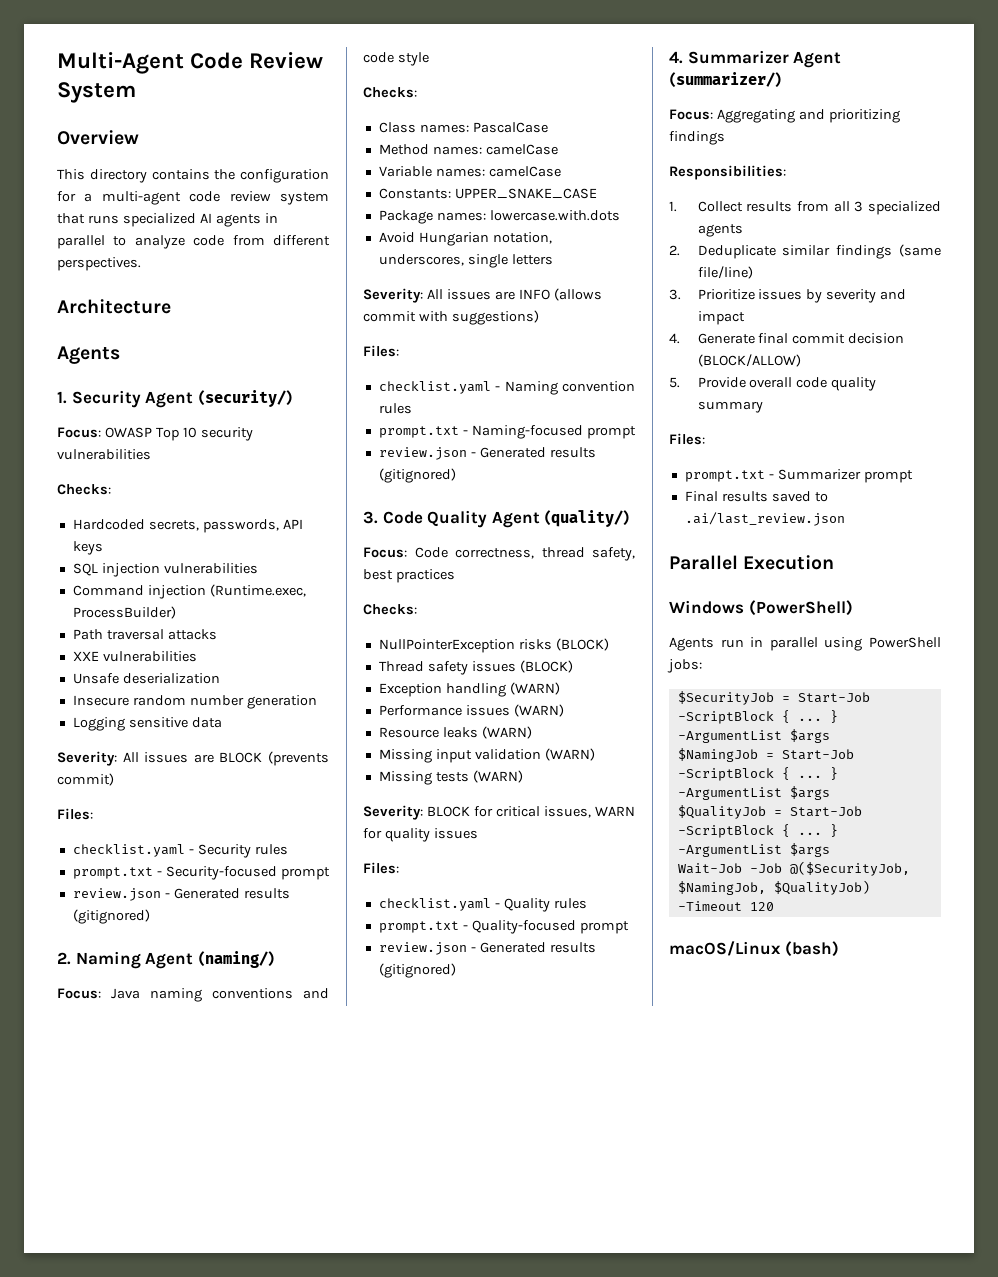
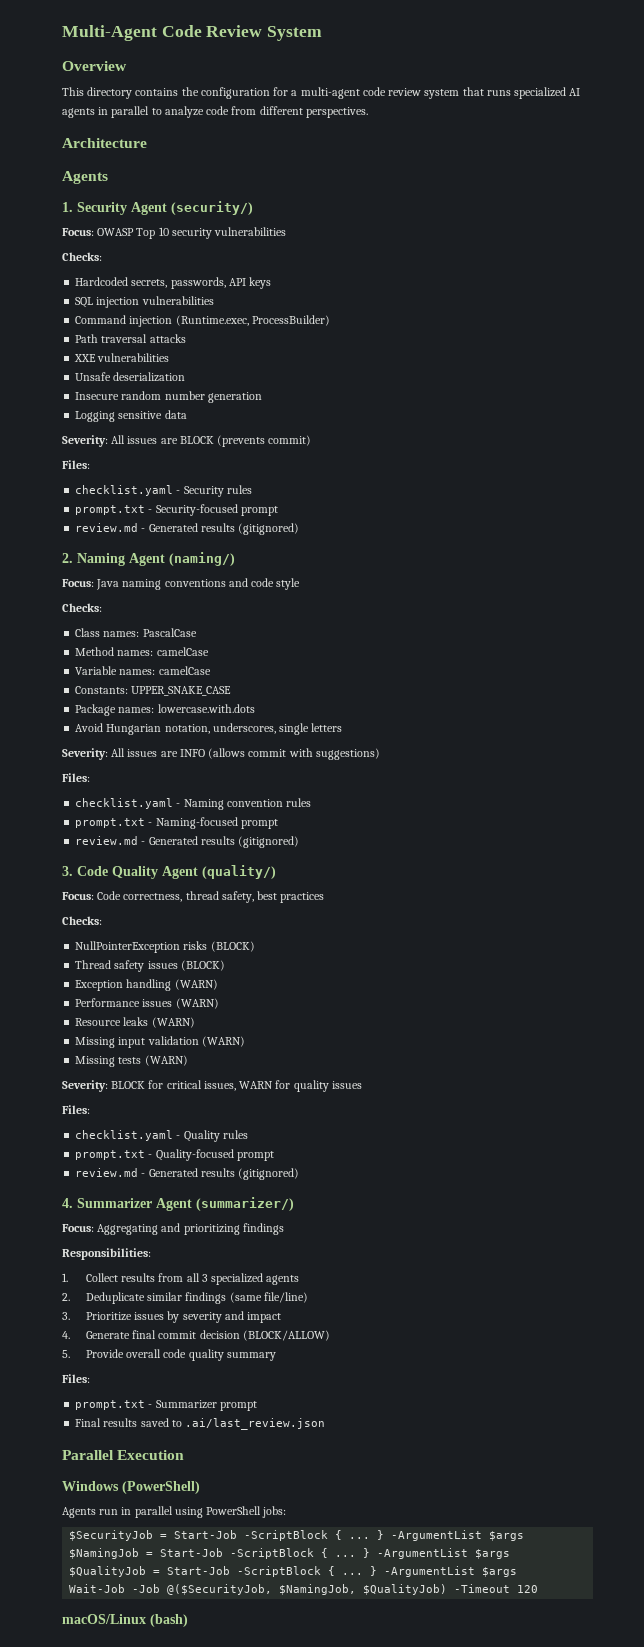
  prompt.txt - Security-focused prompt
- review.json - Generated results (gitignored)
+ review.md - Generated results (gitignored)
  prompt.txt - Naming-focused prompt
- review.json - Generated results (gitignored)
+ review.md - Generated results (gitignored)
  prompt.txt - Quality-focused prompt
- review.json - Generated results (gitignored)
+ review.md - Generated results (gitignored)

